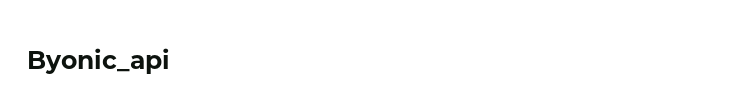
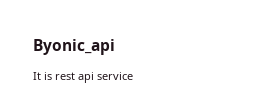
+ It is rest api service

